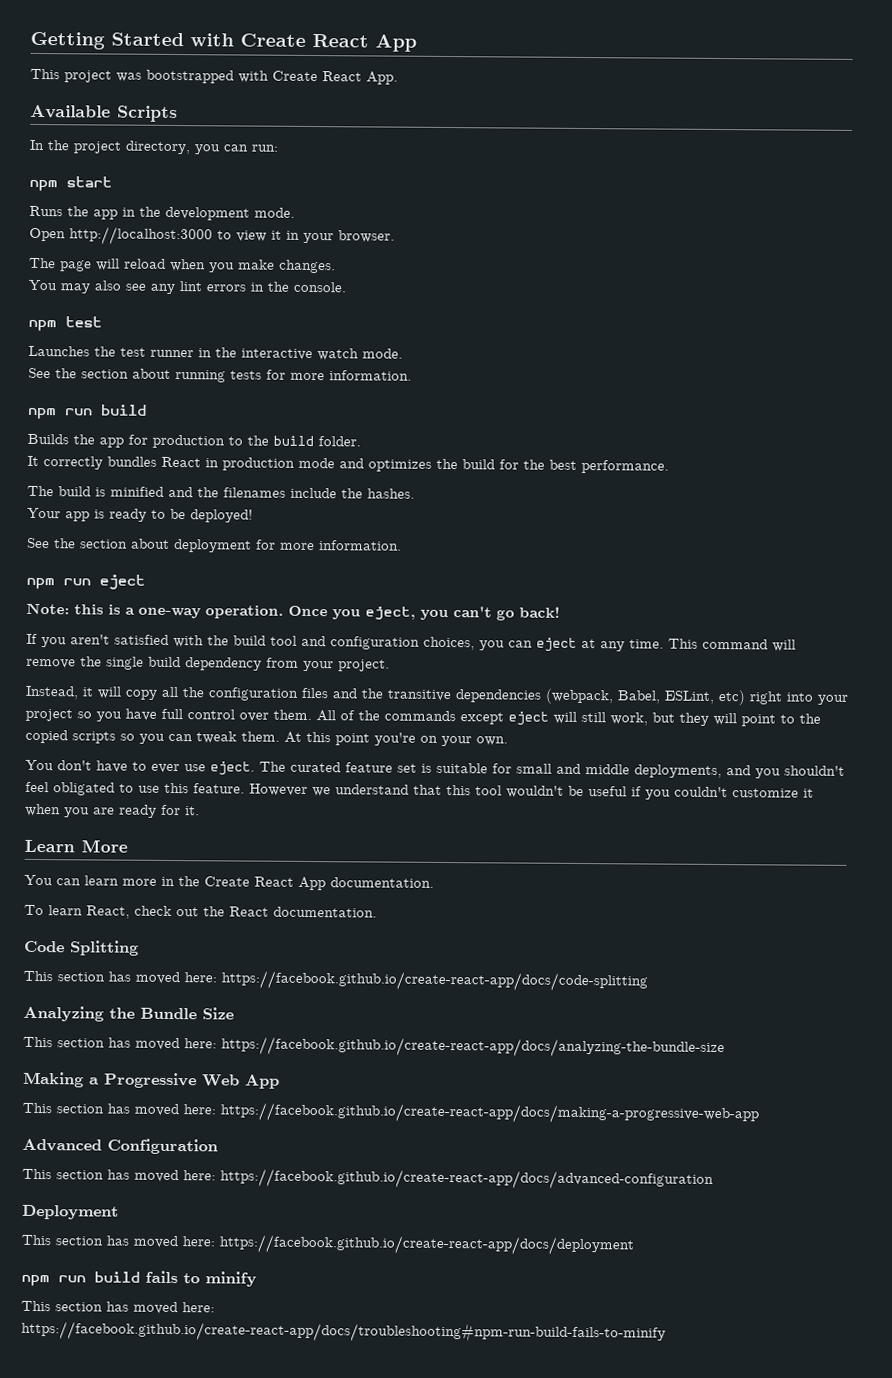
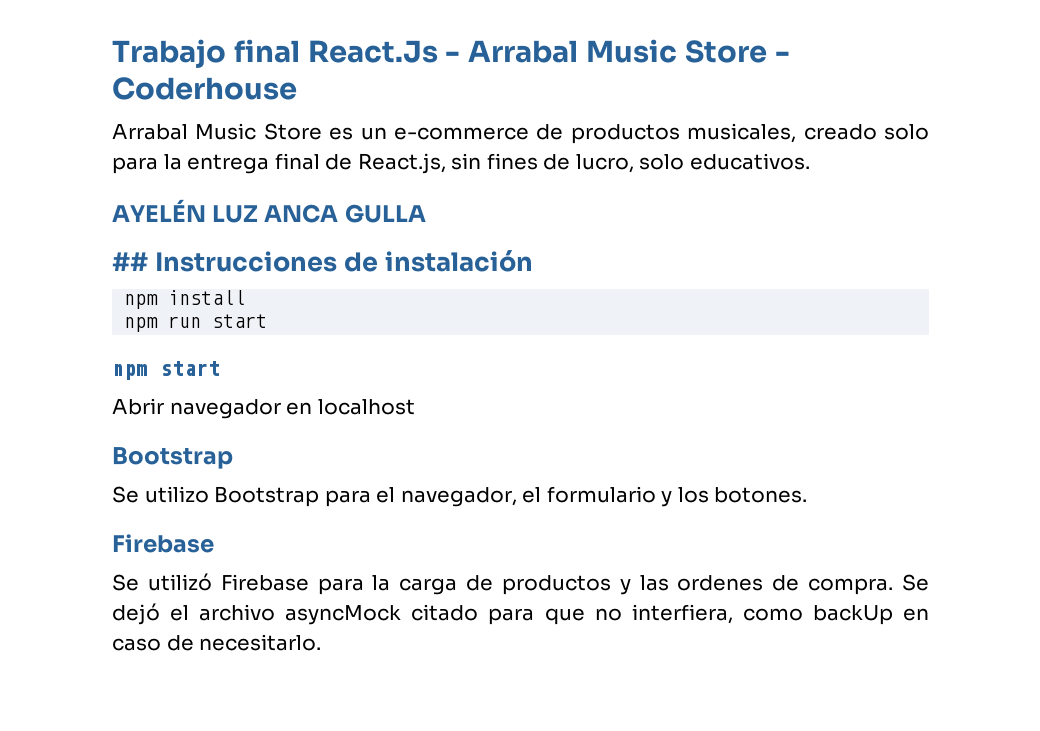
- Getting Started with Create React App
- This project was bootstrapped with Create React App.
- Available Scripts
- In the project directory, you can run:
+ Trabajo final React.Js - Arrabal Music Store - Coderhouse
+ Arrabal Music Store es un e-commerce de productos musicales, creado solo para la entrega final de React.js, sin fines de lucro, solo educativos.
+ AYELÉN LUZ ANCA GULLA
+ ## Instrucciones de instalación
+ npm install
+ npm run start
  npm start
- Runs the app in the development mode.
- Open http://localhost:3000 to view it in your browser.
- The page will reload when you make changes.
- You may also see any lint errors in the console.
- npm test
- Launches the test runner in the interactive watch mode.
- See the section about running tests for more information.
- npm run build
- Builds the app for production to the build folder.
- It correctly bundles React in production mode and optimizes the build for the best performance.
- The build is minified and the filenames include the hashes.
- Your app is ready to be deployed!
- See the section about deployment for more information.
- npm run eject
- Note: this is a one-way operation. Once you eject, you can't go back!
- If you aren't satisfied with the build tool and configuration choices, you can eject at any time. This command will remove the single build dependency from your project.
- Instead, it will copy all the configuration files and the transitive dependencies (webpack, Babel, ESLint, etc) right into your project so you have full control over them. All of the commands except eject will still work, but they will point to the copied scripts so you can tweak them. At this point you're on your own.
- You don't have to ever use eject. The curated feature set is suitable for small and middle deployments, and you shouldn't feel obligated to use this feature. However we understand that this tool wouldn't be useful if you couldn't customize it when you are ready for it.
- Learn More
- You can learn more in the Create React App documentation.
- To learn React, check out the React documentation.
- Code Splitting
- This section has moved here: https://facebook.github.io/create-react-app/docs/code-splitting
- Analyzing the Bundle Size
- This section has moved here: https://facebook.github.io/create-react-app/docs/analyzing-the-bundle-size
- Making a Progressive Web App
- This section has moved here: https://facebook.github.io/create-react-app/docs/making-a-progressive-web-app
- Advanced Configuration
- This section has moved here: https://facebook.github.io/create-react-app/docs/advanced-configuration
- Deployment
- This section has moved here: https://facebook.github.io/create-react-app/docs/deployment
- npm run build fails to minify
- This section has moved here: https://facebook.github.io/create-react-app/docs/troubleshooting#npm-run-build-fails-to-minify
+ Abrir navegador en localhost
+ Bootstrap
+ Se utilizo Bootstrap para el navegador, el formulario y los botones.
+ Firebase
+ Se utilizó Firebase para la carga de productos y las ordenes de compra. Se dejó el archivo asyncMock citado para que no interfiera, como backUp en caso de necesitarlo.

